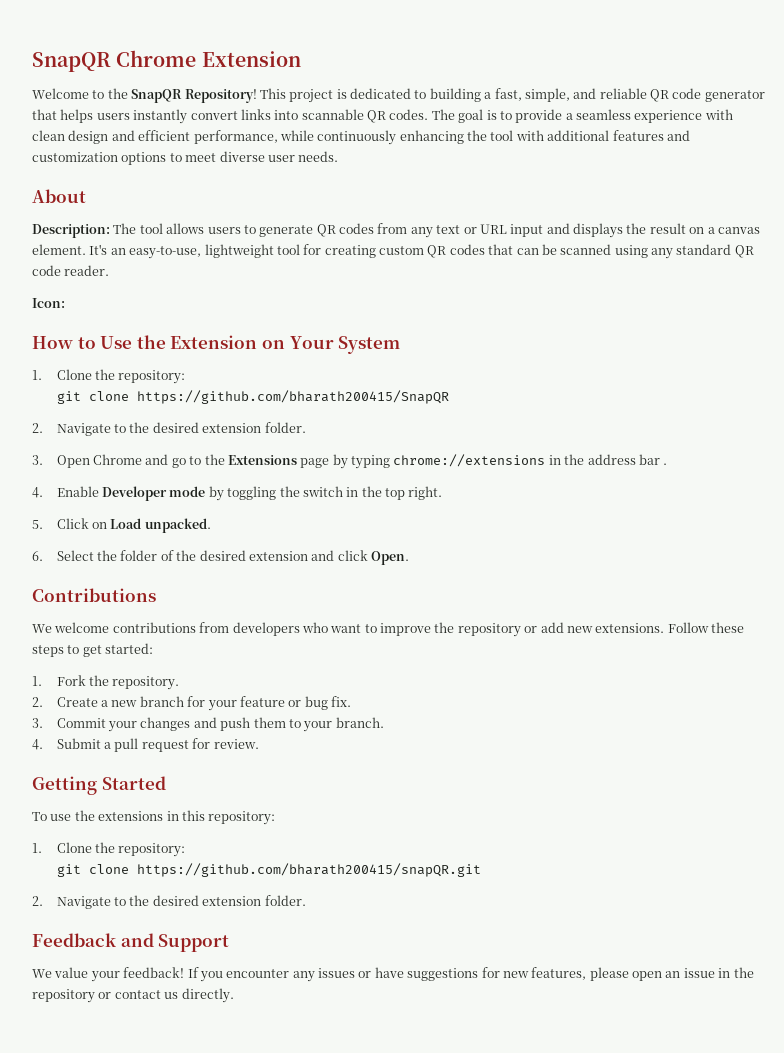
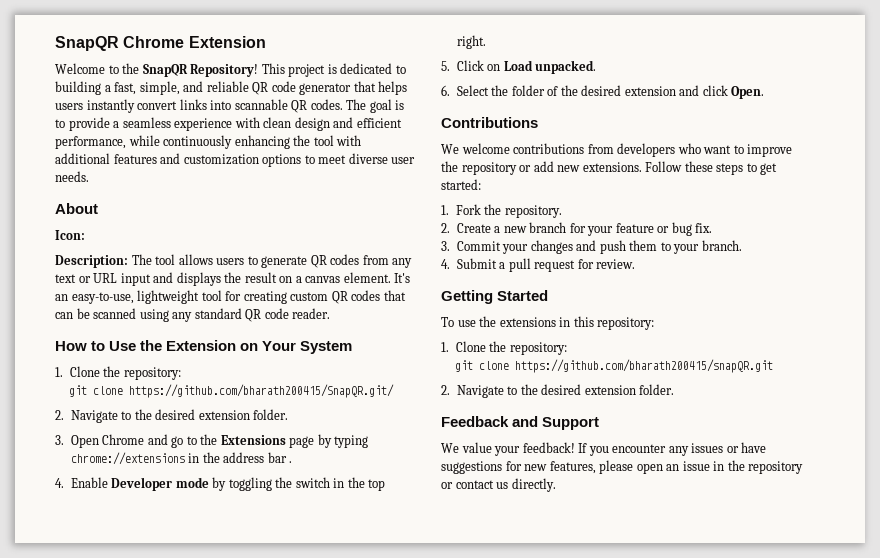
+ Icon:
- Icon:
- git clone https://github.com/bharath200415/SnapQR
+ git clone https://github.com/bharath200415/SnapQR.git/

